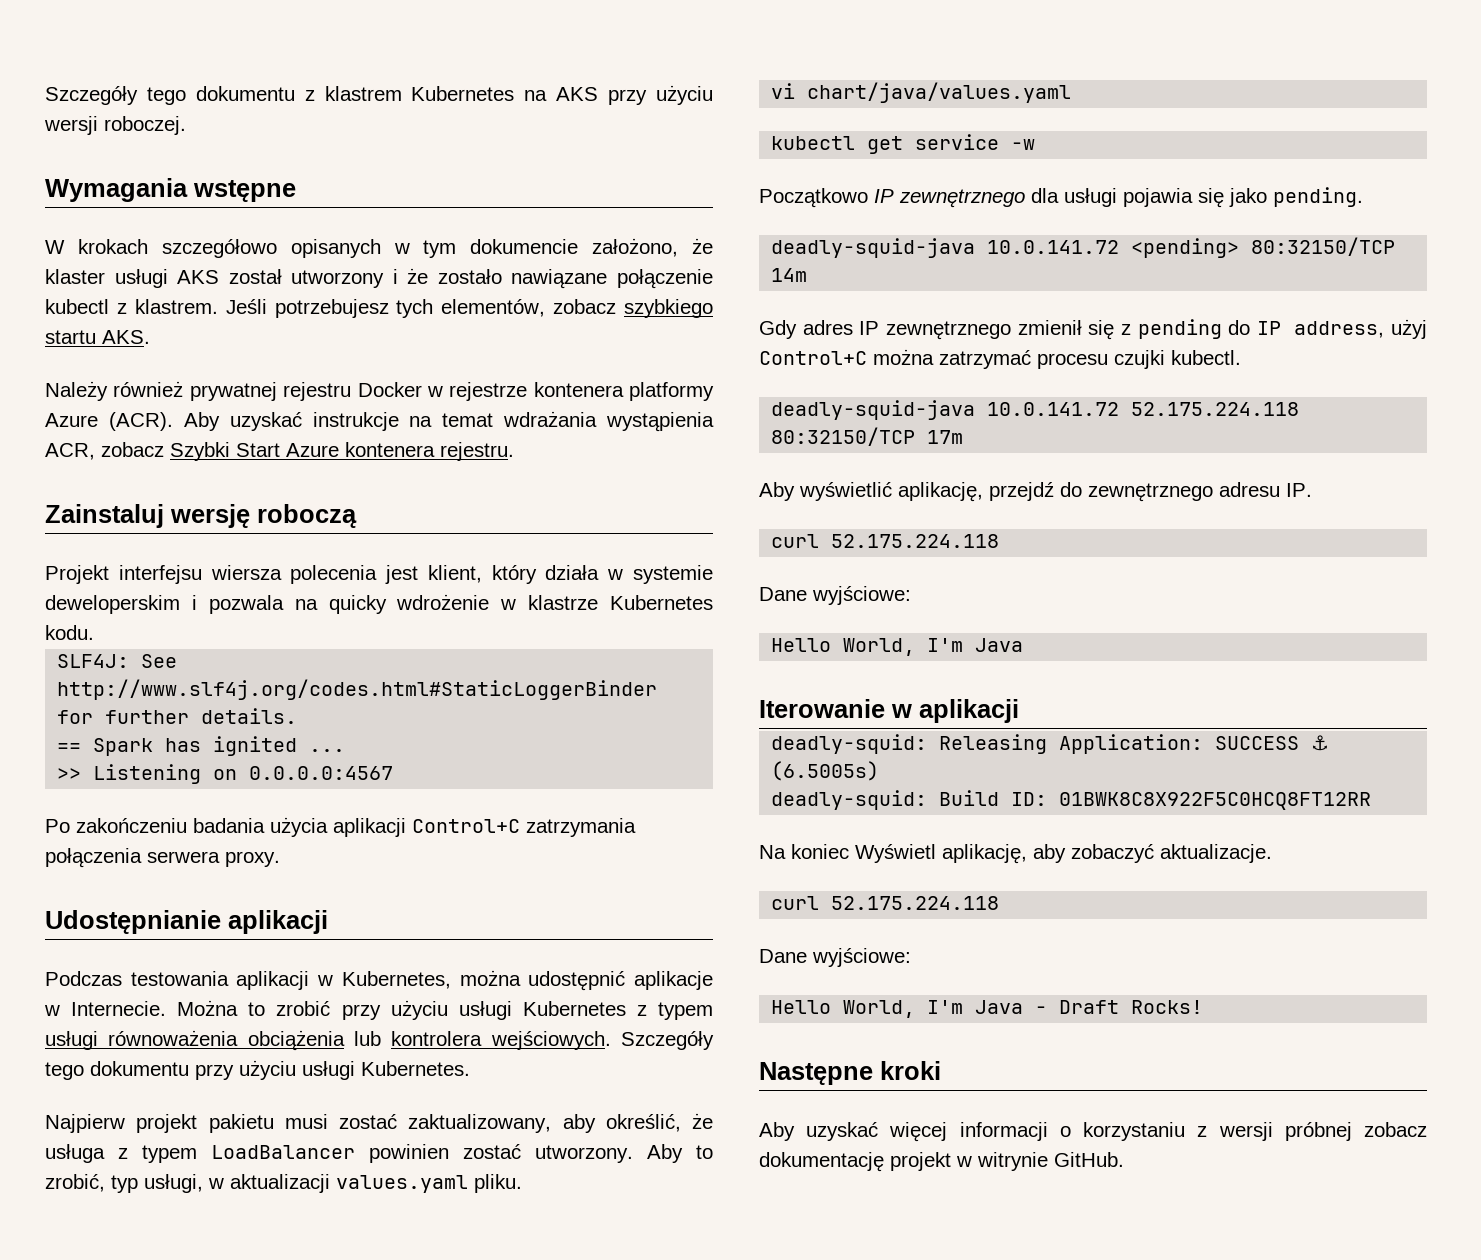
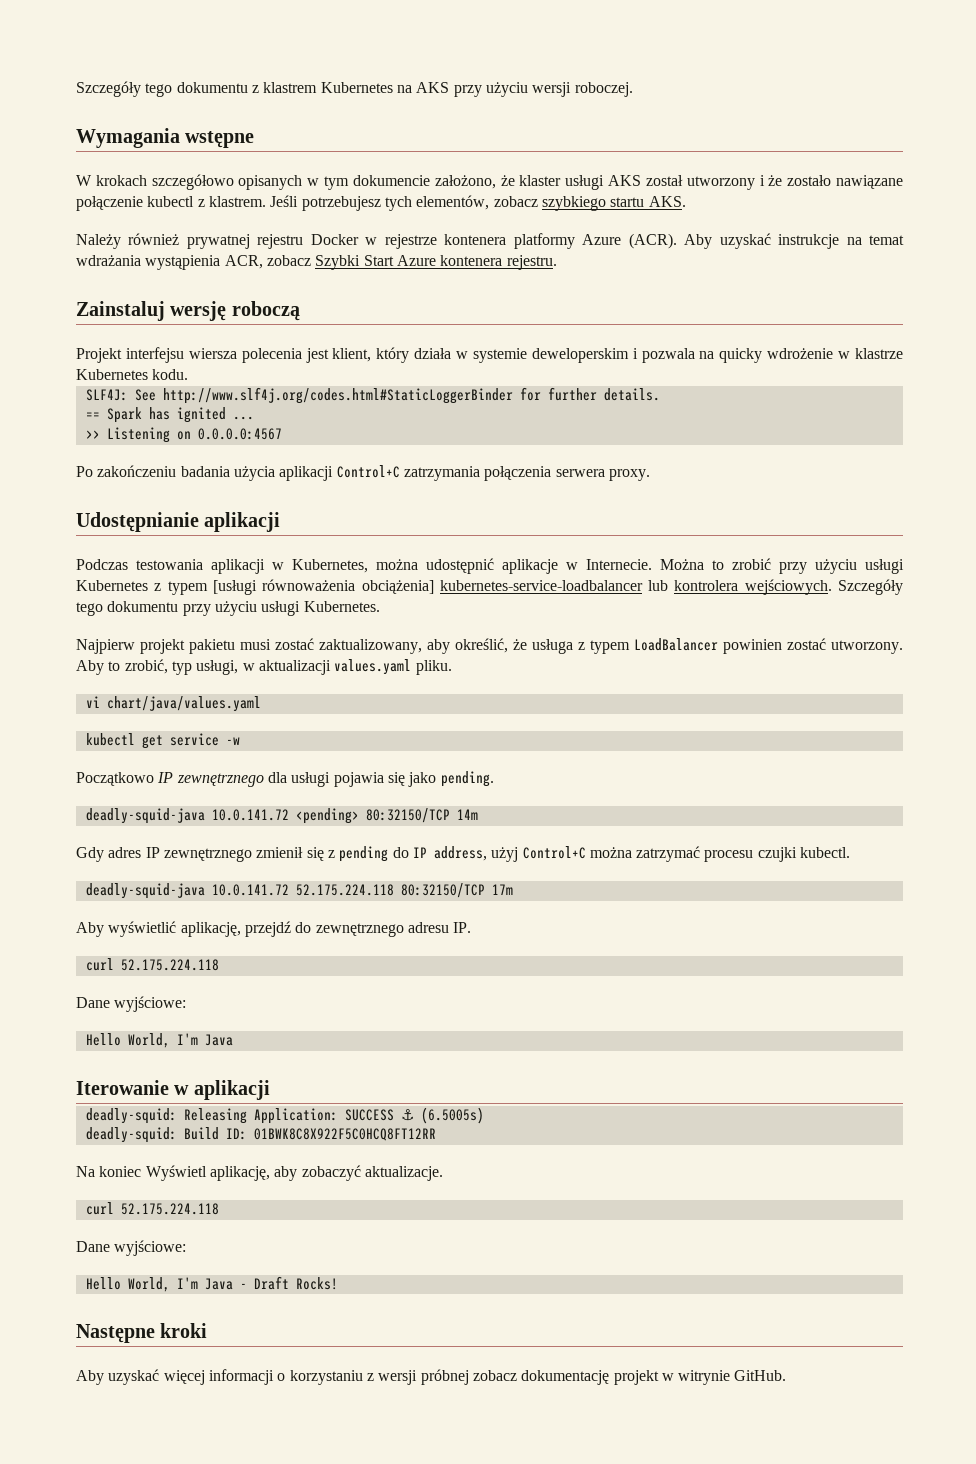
- Można to zrobić przy użyciu usługi Kubernetes z typem usługi równoważenia obciążenia lub kontrolera wejściowych.
+ Można to zrobić przy użyciu usługi Kubernetes z typem [usługi równoważenia obciążenia] kubernetes-service-loadbalancer lub kontrolera wejściowych.

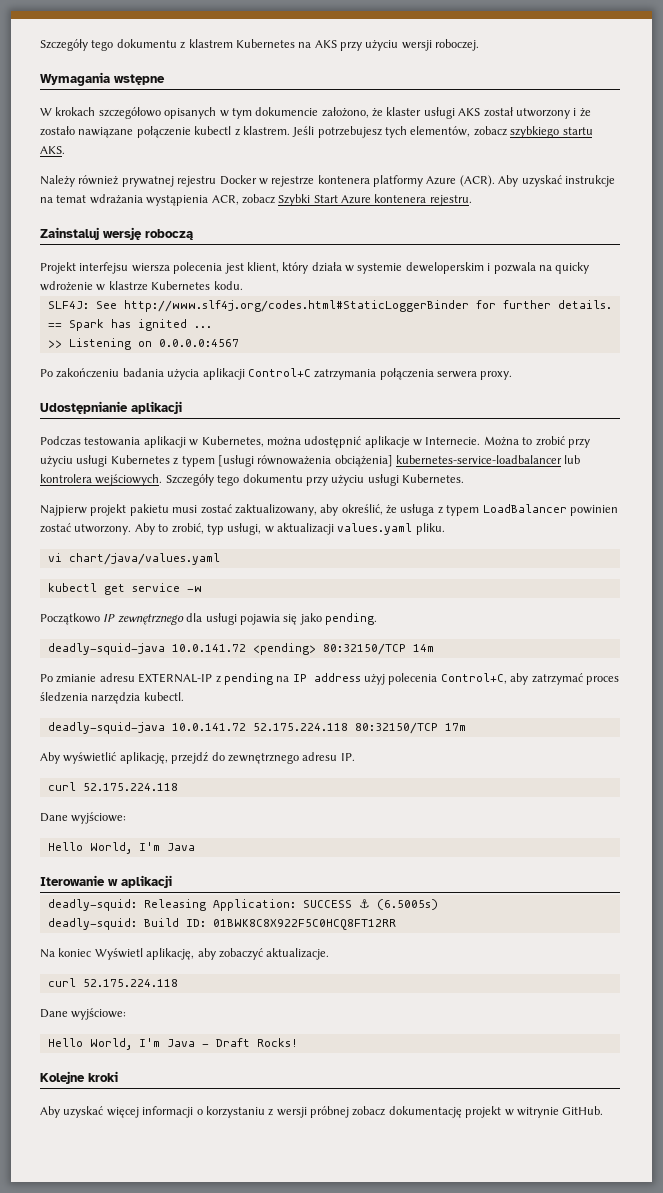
- Gdy adres IP zewnętrznego zmienił się z pending do IP address, użyj Control+C można zatrzymać procesu czujki kubectl.
+ Po zmianie adresu EXTERNAL-IP z pending na IP address użyj polecenia Control+C, aby zatrzymać proces śledzenia narzędzia kubectl.
- Następne kroki
+ Kolejne kroki

